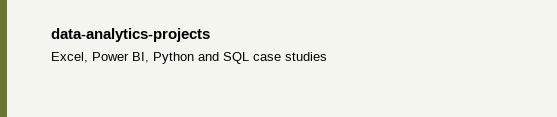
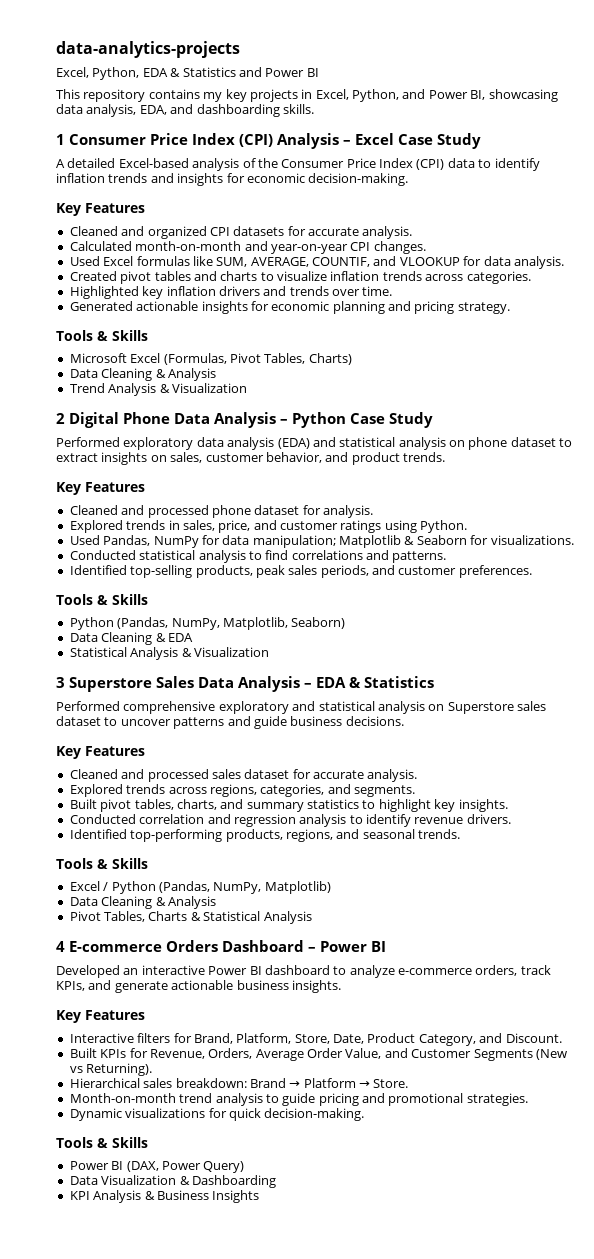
- Excel, Power BI, Python and SQL case studies
+ Excel, Python, EDA & Statistics and Power BI
+ This repository contains my key projects in Excel, Python, and Power BI, showcasing data analysis, EDA, and dashboarding skills.
+ 1 Consumer Price Index (CPI) Analysis – Excel Case Study
+ A detailed Excel-based analysis of the Consumer Price Index (CPI) data to identify inflation trends and insights for economic decision-making.
+ Key Features
+ Cleaned and organized CPI datasets for accurate analysis.
+ Calculated month-on-month and year-on-year CPI changes.
+ Used Excel formulas like SUM, AVERAGE, COUNTIF, and VLOOKUP for data analysis.
+ Created pivot tables and charts to visualize inflation trends across categories.
+ Highlighted key inflation drivers and trends over time.
+ Generated actionable insights for economic planning and pricing strategy.
+ Tools & Skills
+ Microsoft Excel (Formulas, Pivot Tables, Charts)
+ Data Cleaning & Analysis
+ Trend Analysis & Visualization
+ 2 Digital Phone Data Analysis – Python Case Study
+ Performed exploratory data analysis (EDA) and statistical analysis on phone dataset to extract insights on sales, customer behavior, and product trends.
+ Key Features
+ Cleaned and processed phone dataset for analysis.
+ Explored trends in sales, price, and customer ratings using Python.
+ Used Pandas, NumPy for data manipulation; Matplotlib & Seaborn for visualizations.
+ Conducted statistical analysis to find correlations and patterns.
+ Identified top-selling products, peak sales periods, and customer preferences.
+ Tools & Skills
+ Python (Pandas, NumPy, Matplotlib, Seaborn)
+ Data Cleaning & EDA
+ Statistical Analysis & Visualization
+ 3 Superstore Sales Data Analysis – EDA & Statistics
+ Performed comprehensive exploratory and statistical analysis on Superstore sales dataset to uncover patterns and guide business decisions.
+ Key Features
+ Cleaned and processed sales dataset for accurate analysis.
+ Explored trends across regions, categories, and segments.
+ Built pivot tables, charts, and summary statistics to highlight key insights.
+ Conducted correlation and regression analysis to identify revenue drivers.
+ Identified top-performing products, regions, and seasonal trends.
+ Tools & Skills
+ Excel / Python (Pandas, NumPy, Matplotlib)
+ Data Cleaning & Analysis
+ Pivot Tables, Charts & Statistical Analysis
+ 4 E-commerce Orders Dashboard – Power BI
+ Developed an interactive Power BI dashboard to analyze e-commerce orders, track KPIs, and generate actionable business insights.
+ Key Features
+ Interactive filters for Brand, Platform, Store, Date, Product Category, and Discount.
+ Built KPIs for Revenue, Orders, Average Order Value, and Customer Segments (New vs Returning).
+ Hierarchical sales breakdown: Brand → Platform → Store.
+ Month-on-month trend analysis to guide pricing and promotional strategies.
+ Dynamic visualizations for quick decision-making.
+ Tools & Skills
+ Power BI (DAX, Power Query)
+ Data Visualization & Dashboarding
+ KPI Analysis & Business Insights

